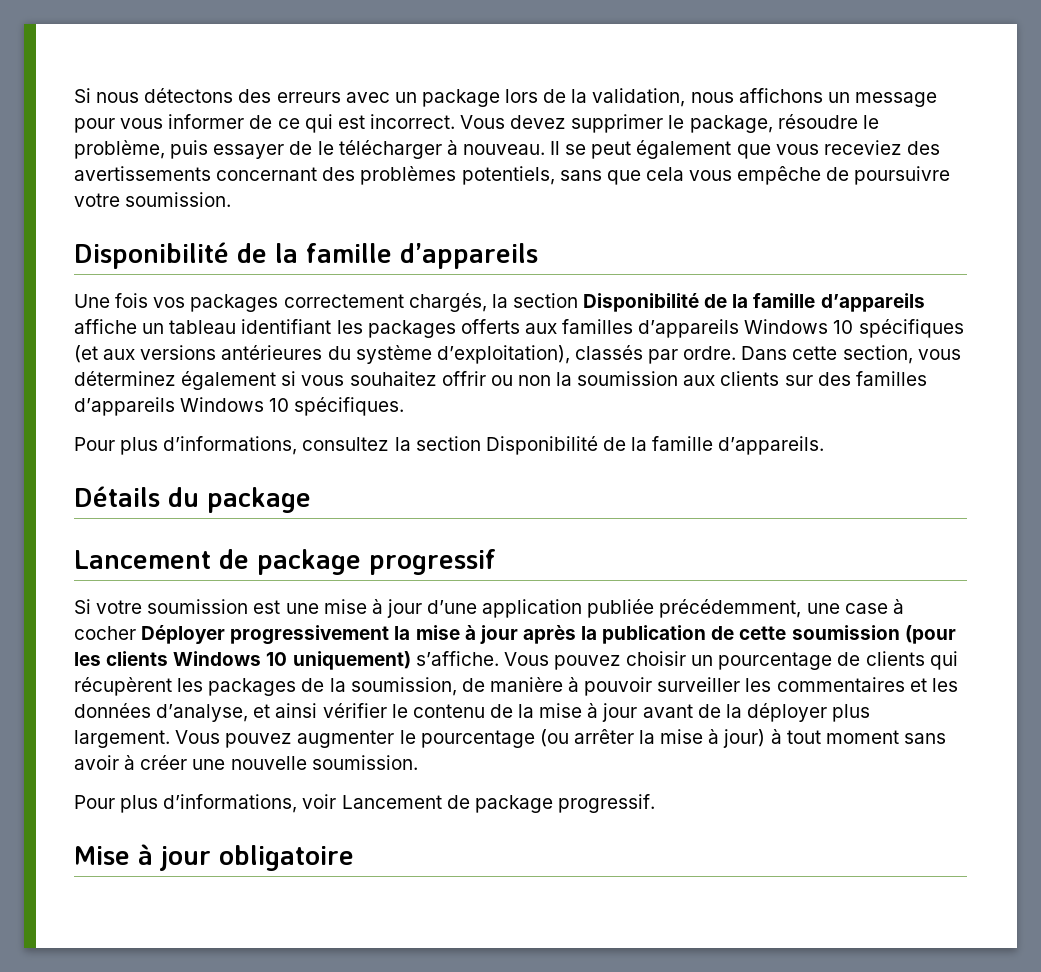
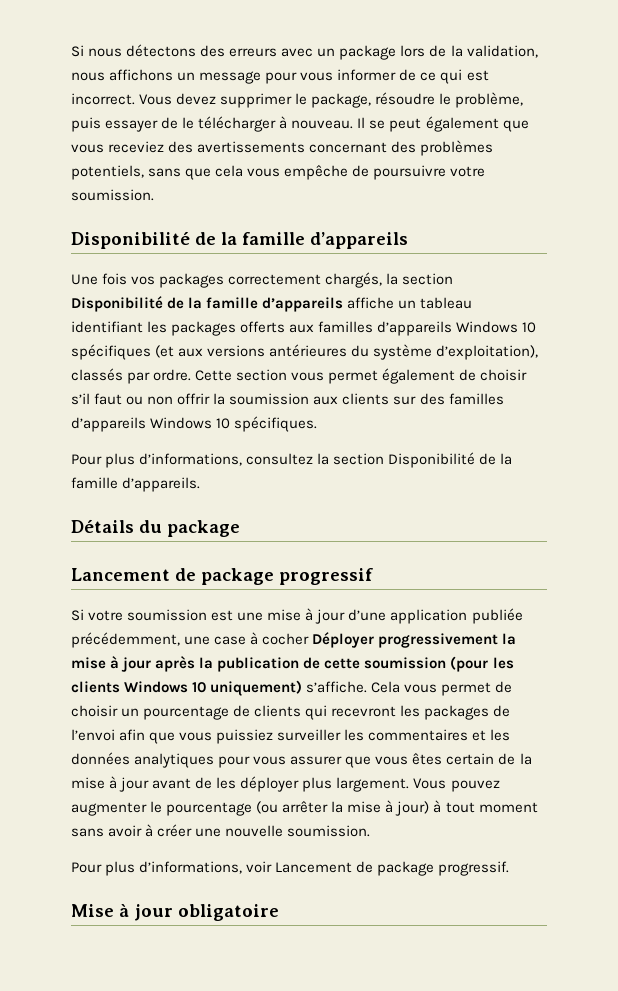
- Dans cette section, vous déterminez également si vous souhaitez offrir ou non la soumission aux clients sur des familles d’appareils Windows 10 spécifiques.
+ Cette section vous permet également de choisir s’il faut ou non offrir la soumission aux clients sur des familles d’appareils Windows 10 spécifiques.
- Vous pouvez choisir un pourcentage de clients qui récupèrent les packages de la soumission, de manière à pouvoir surveiller les commentaires et les données d’analyse, et ainsi vérifier le contenu de la mise à jour avant de la déployer plus largement.
+ Cela vous permet de choisir un pourcentage de clients qui recevront les packages de l’envoi afin que vous puissiez surveiller les commentaires et les données analytiques pour vous assurer que vous êtes certain de la mise à jour avant de les déployer plus largement.

